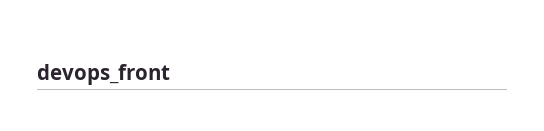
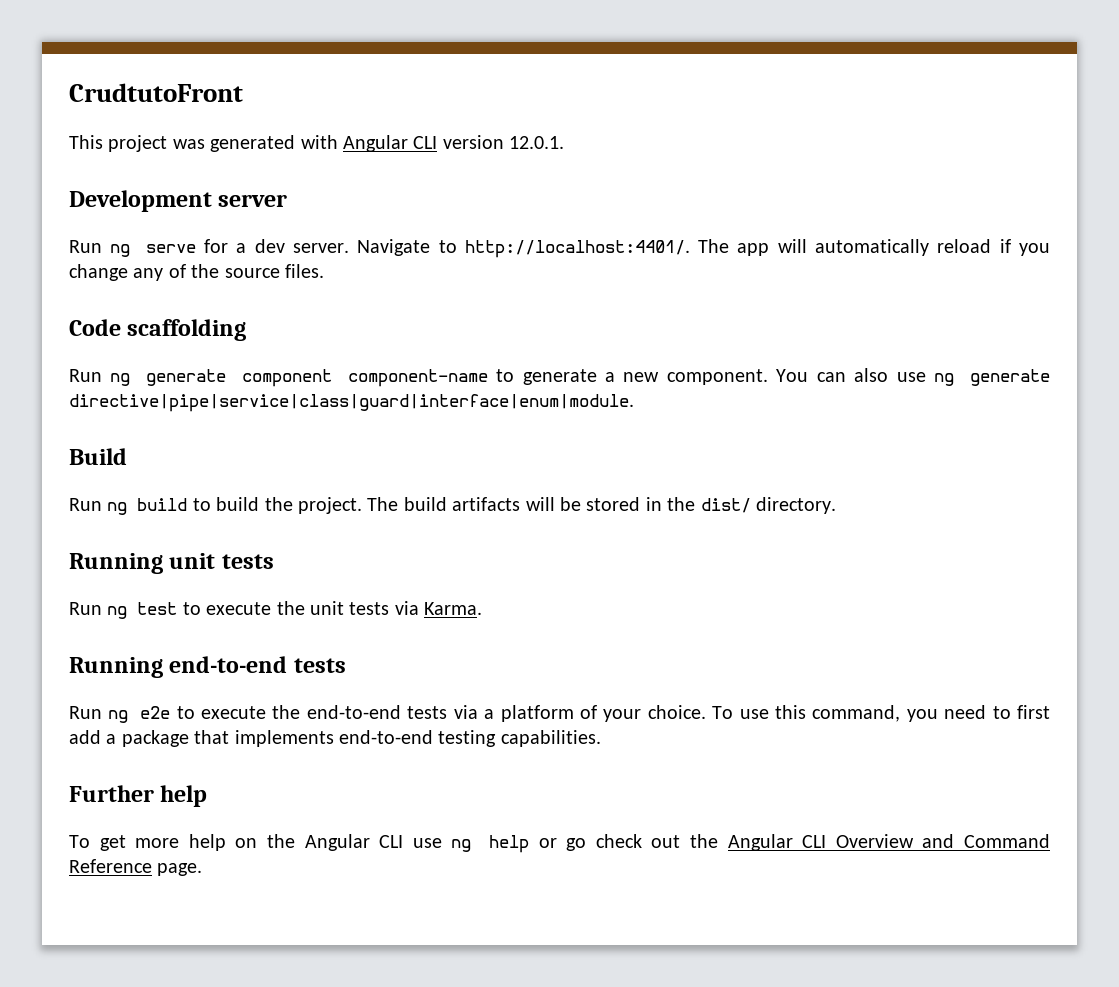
- devops_front
+ CrudtutoFront
+ This project was generated with Angular CLI version 12.0.1.
+ Development server
+ Run ng serve for a dev server. Navigate to http://localhost:4401/. The app will automatically reload if you change any of the source files.
+ Code scaffolding
+ Run ng generate component component-name to generate a new component. You can also use ng generate directive|pipe|service|class|guard|interface|enum|module.
+ Build
+ Run ng build to build the project. The build artifacts will be stored in the dist/ directory.
+ Running unit tests
+ Run ng test to execute the unit tests via Karma.
+ Running end-to-end tests
+ Run ng e2e to execute the end-to-end tests via a platform of your choice. To use this command, you need to first add a package that implements end-to-end testing capabilities.
+ Further help
+ To get more help on the Angular CLI use ng help or go check out the Angular CLI Overview and Command Reference page.

